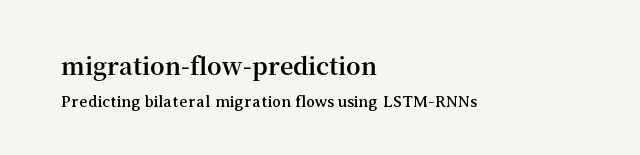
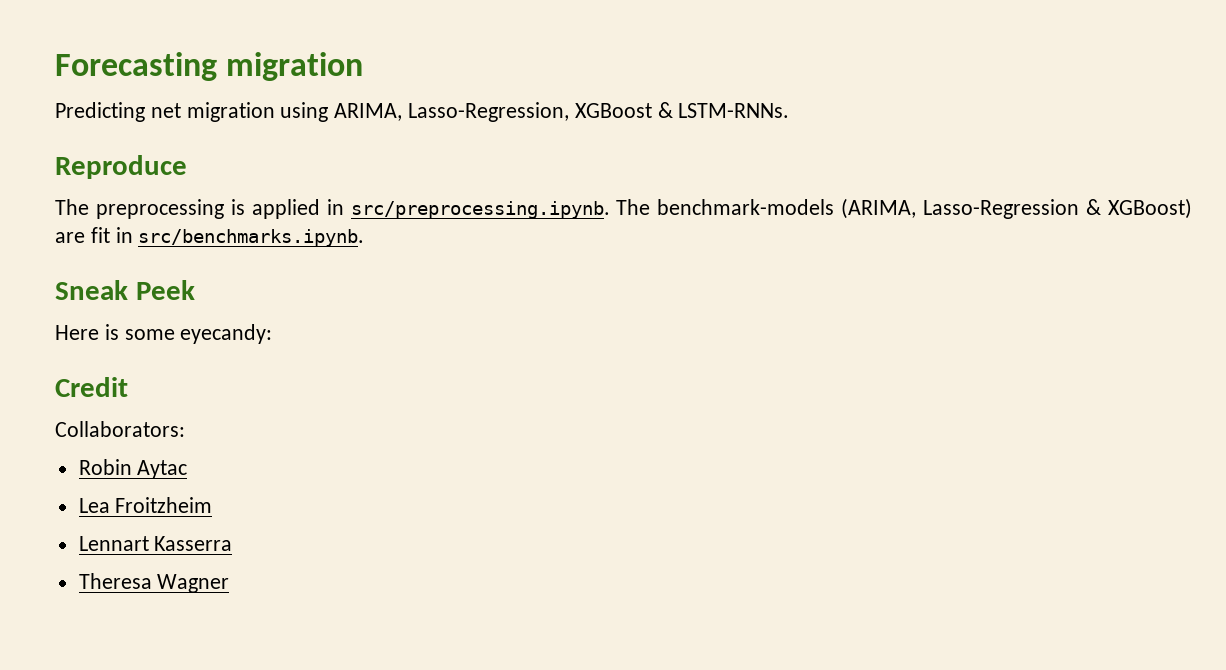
- migration-flow-prediction
+ Forecasting migration
- Predicting bilateral migration flows using LSTM-RNNs
+ Predicting net migration using ARIMA, Lasso-Regression, XGBoost & LSTM-RNNs.
+ Reproduce
+ The preprocessing is applied in src/preprocessing.ipynb. The benchmark-models (ARIMA, Lasso-Regression & XGBoost) are fit in src/benchmarks.ipynb.
+ Sneak Peek
+ Here is some eyecandy:
+ Credit
+ Collaborators:
+ Robin Aytac
+ Lea Froitzheim
+ Lennart Kasserra
+ Theresa Wagner

